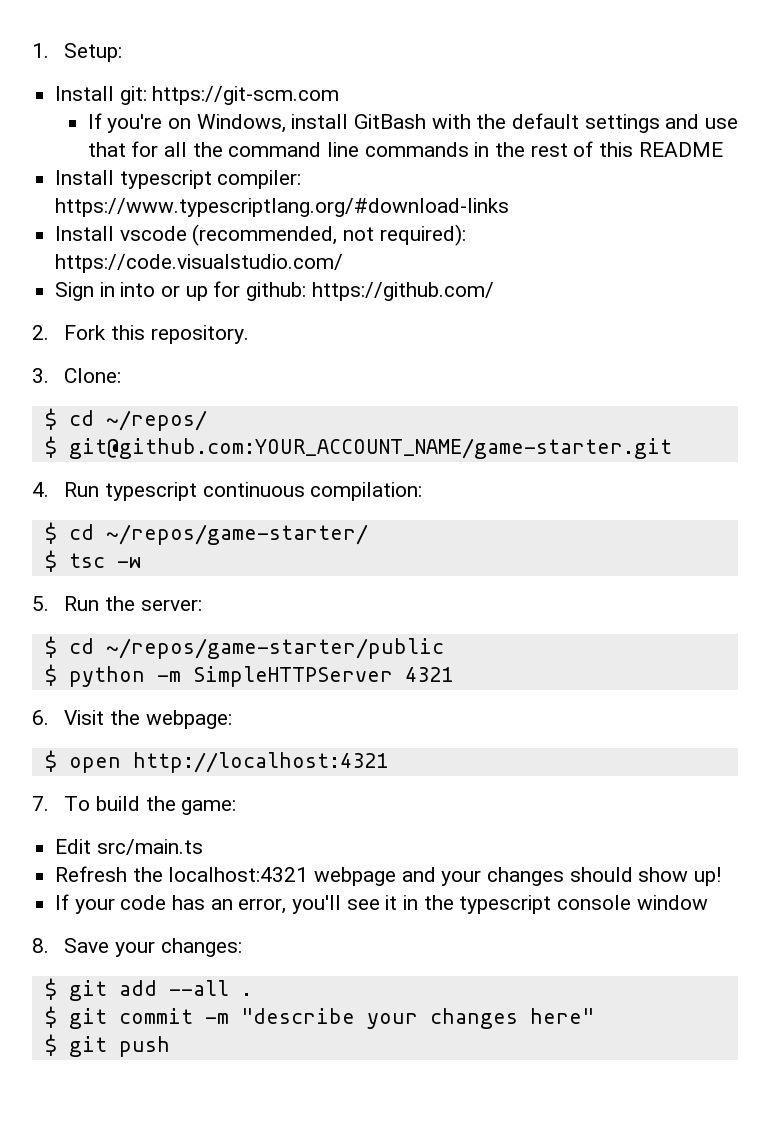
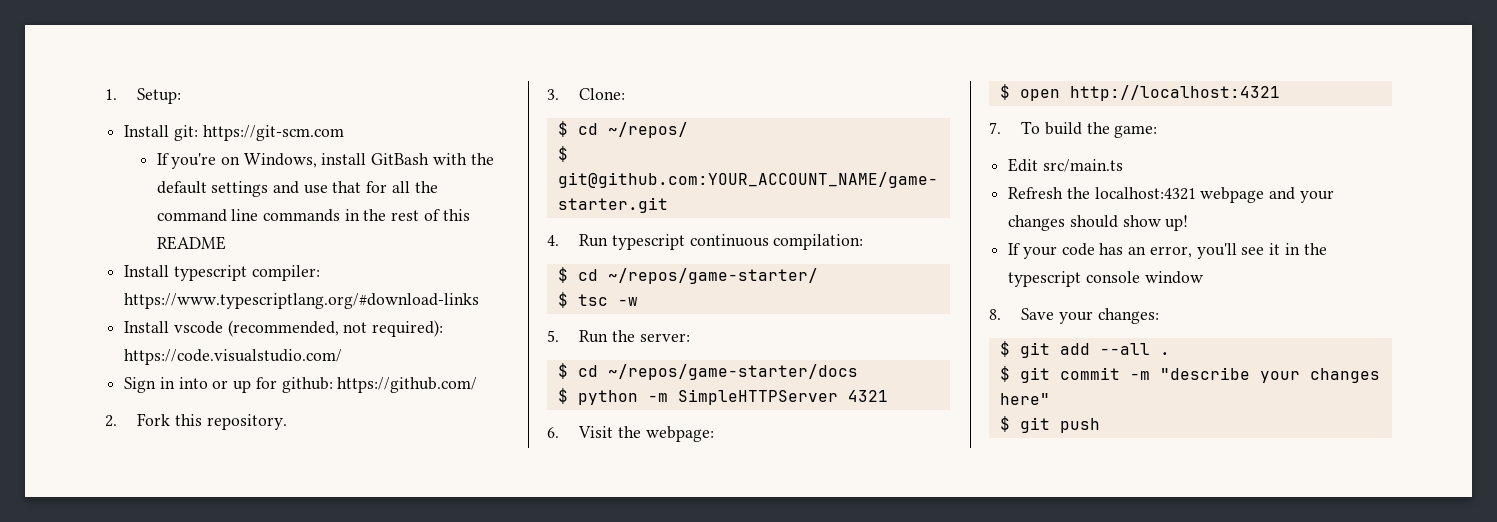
- $ cd ~/repos/game-starter/public
+ $ cd ~/repos/game-starter/docs

